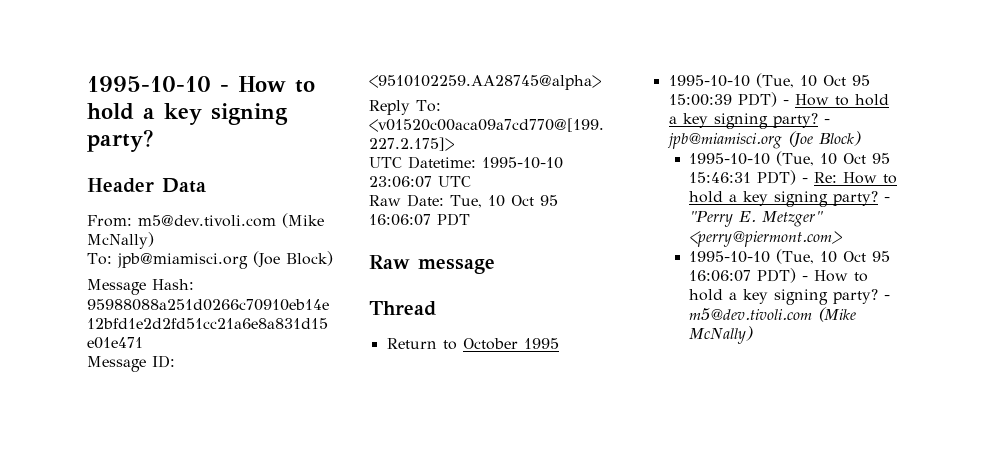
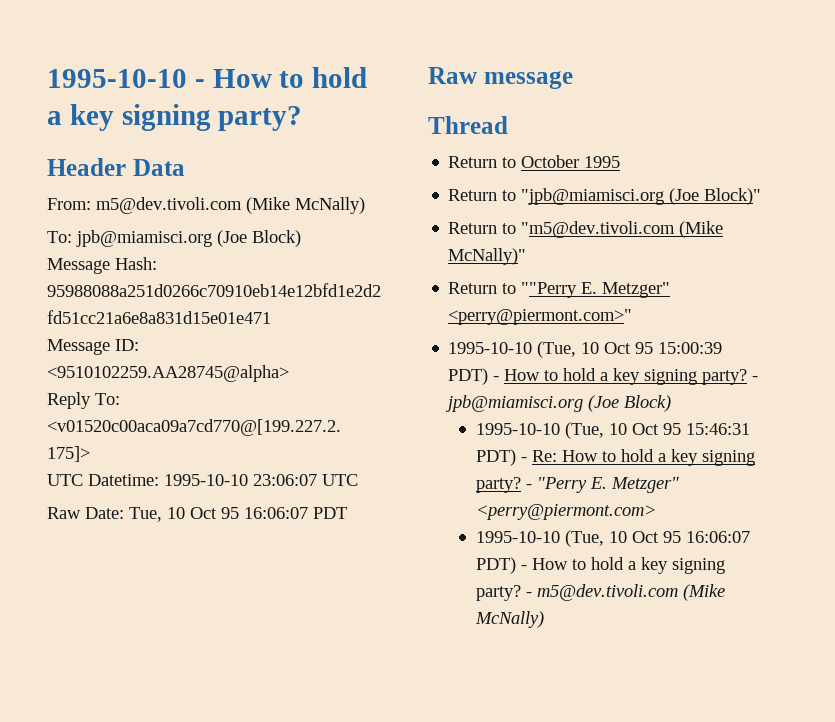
+ Return to "jpb@miamisci.org (Joe Block)"
+ Return to "m5@dev.tivoli.com (Mike McNally)"
+ Return to ""Perry E. Metzger" <perry@piermont.com>"

